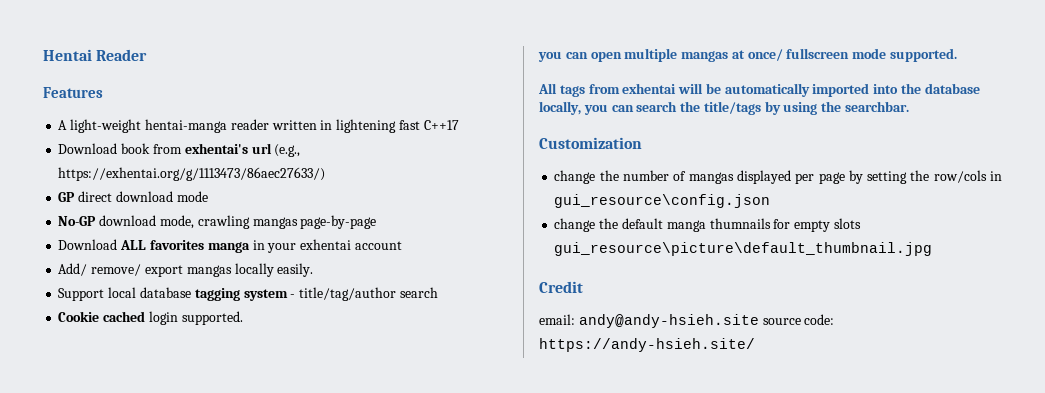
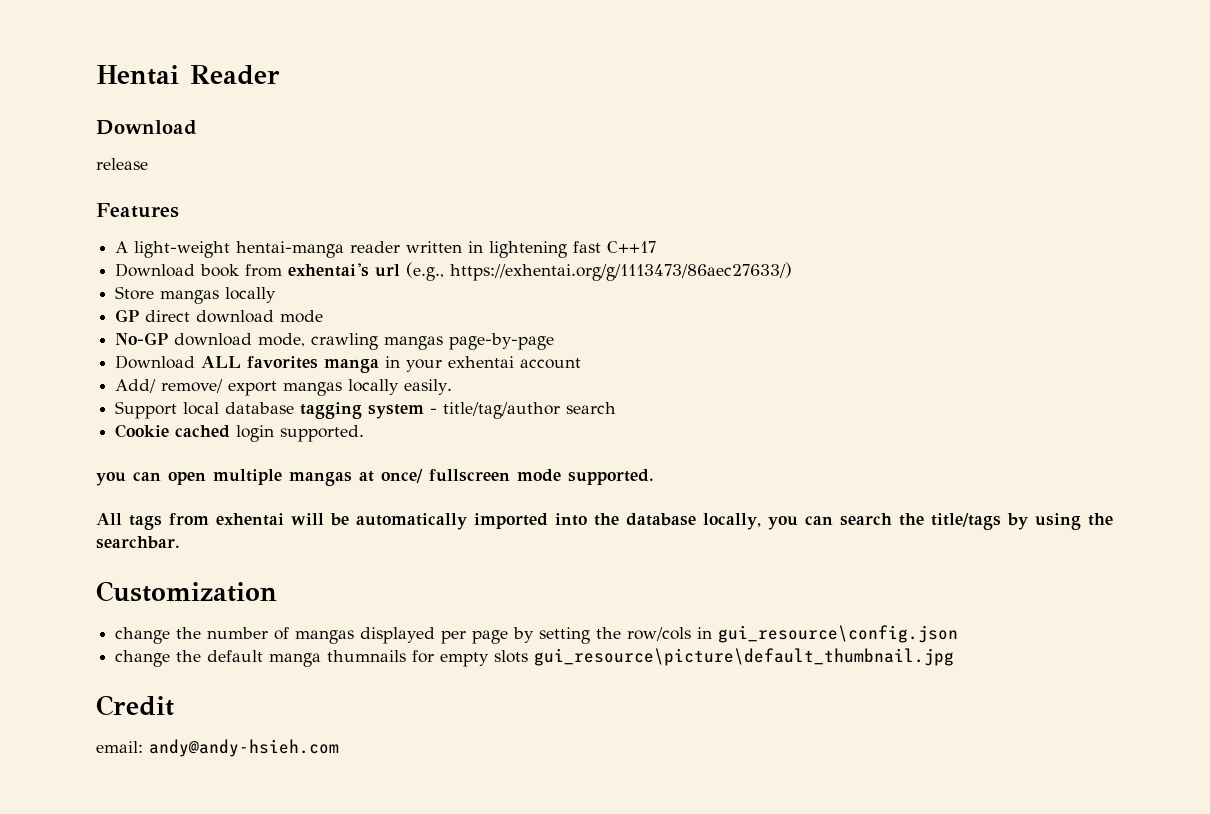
  Hentai Reader
+ Download
+ release
+ Store mangas locally
- email: andy@andy-hsieh.site source code: https://andy-hsieh.site/
+ email: andy@andy-hsieh.com

